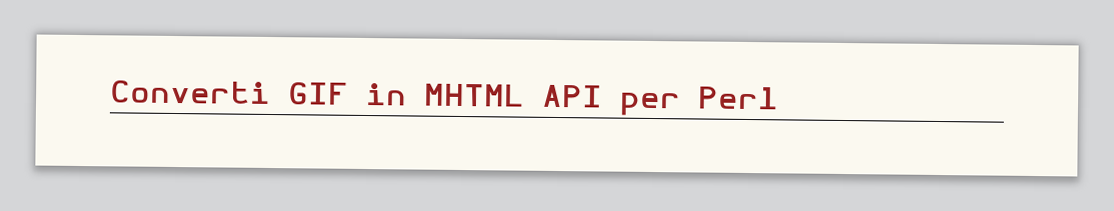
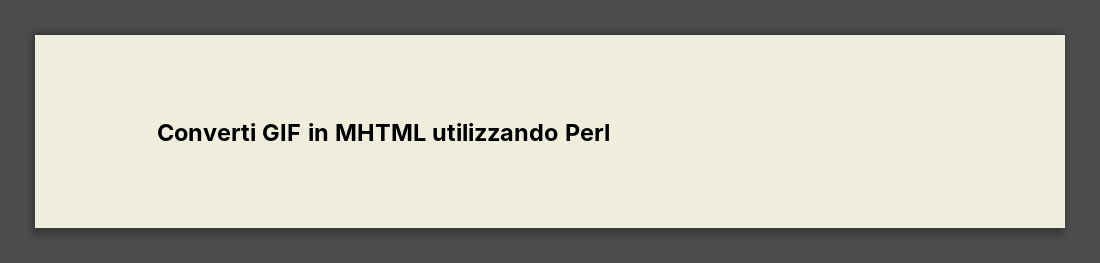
- Converti GIF in MHTML API per Perl
+ Converti GIF in MHTML utilizzando Perl

